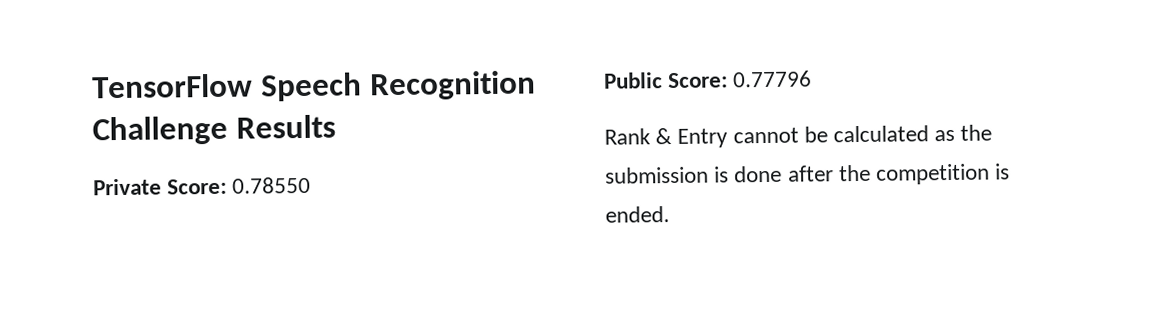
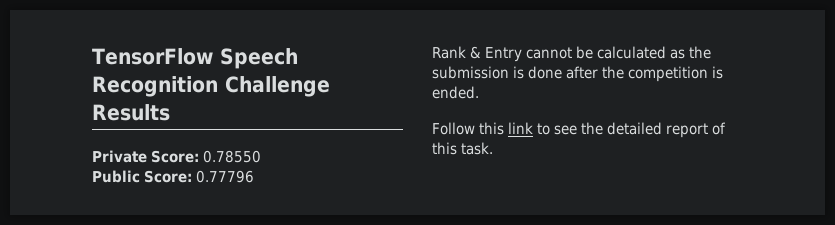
+ Follow this link to see the detailed report of this task.

